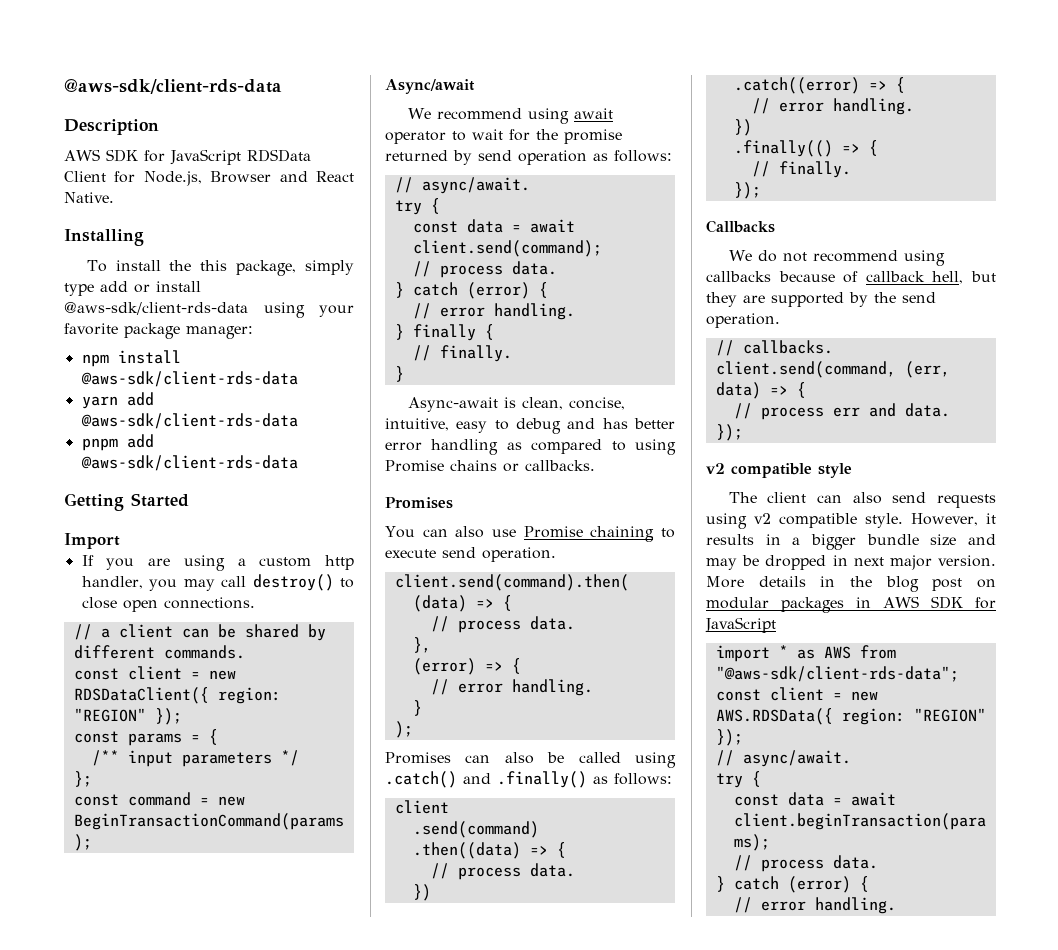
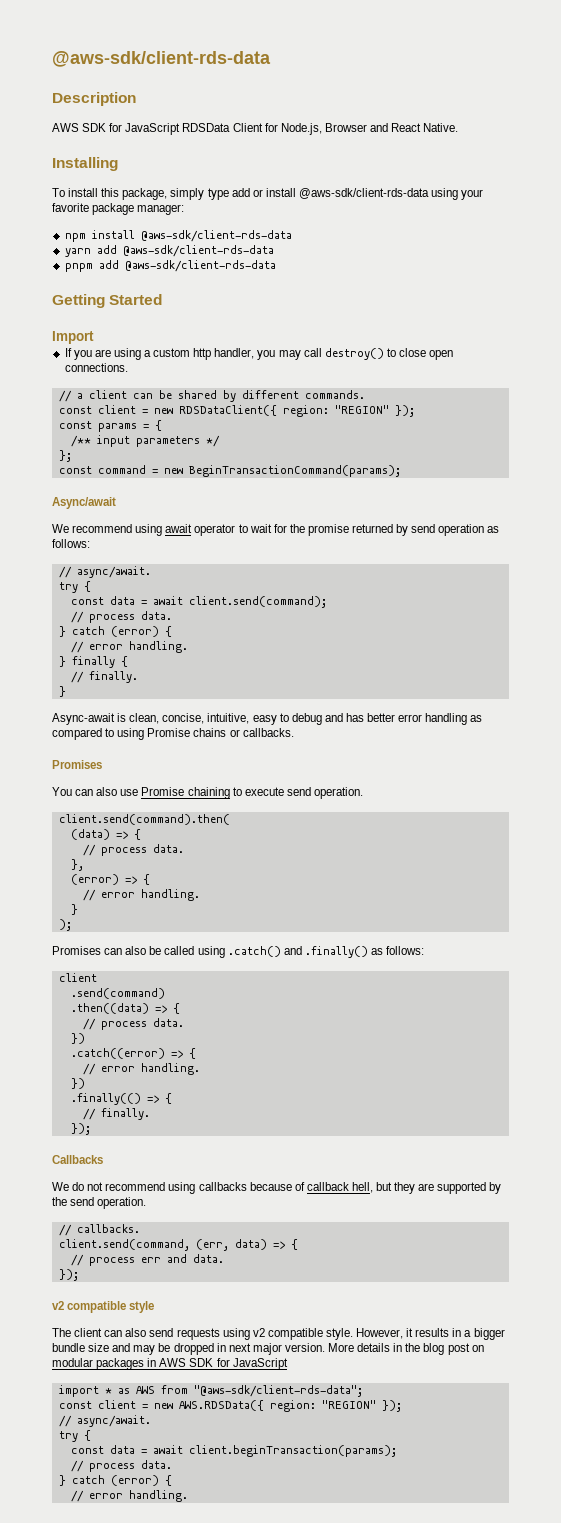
- To install the this package, simply type add or install @aws-sdk/client-rds-data using your favorite package manager:
+ To install this package, simply type add or install @aws-sdk/client-rds-data using your favorite package manager:

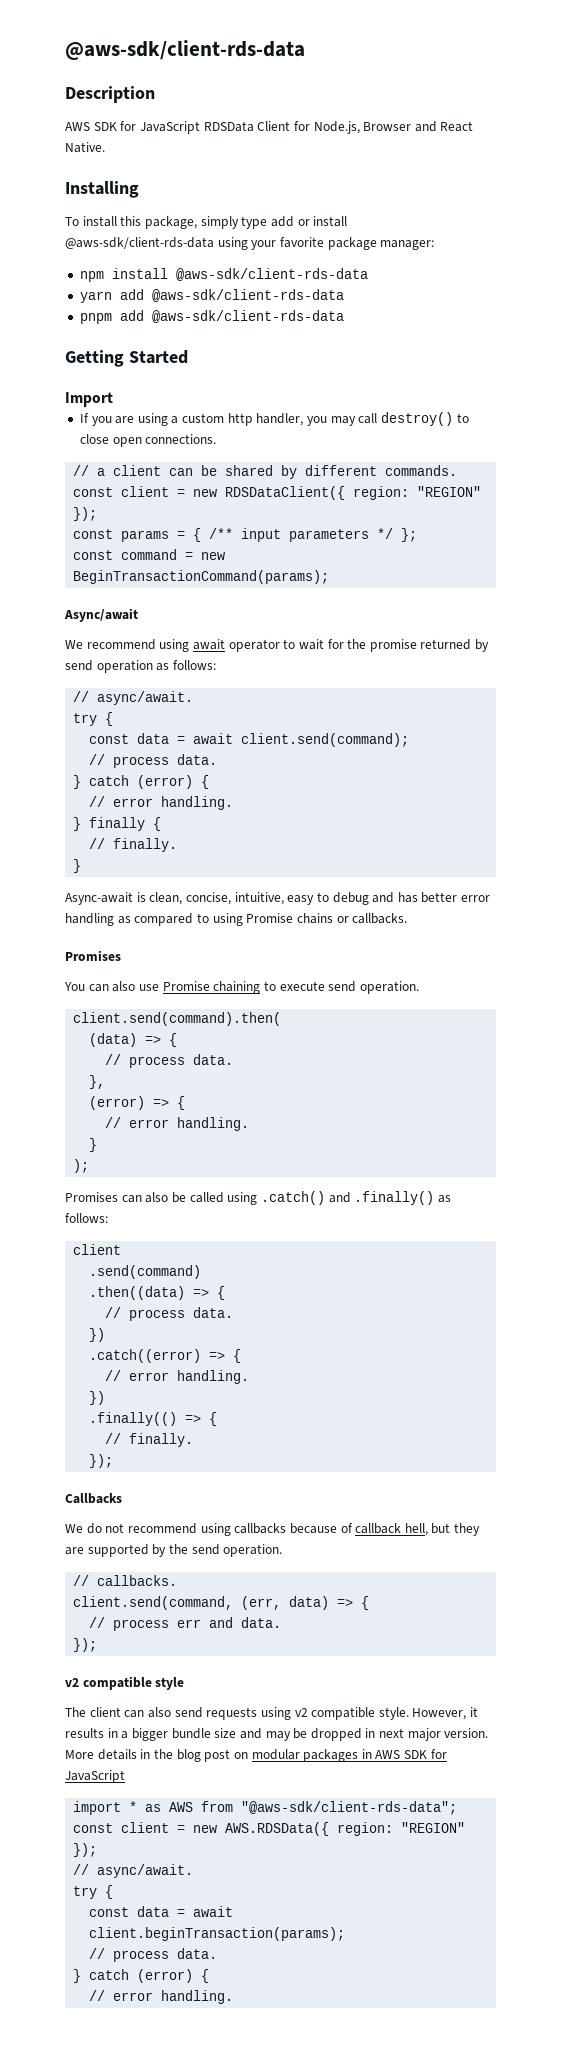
- const params = {
- /** input parameters */
- };
+ const params = { /** input parameters */ };

